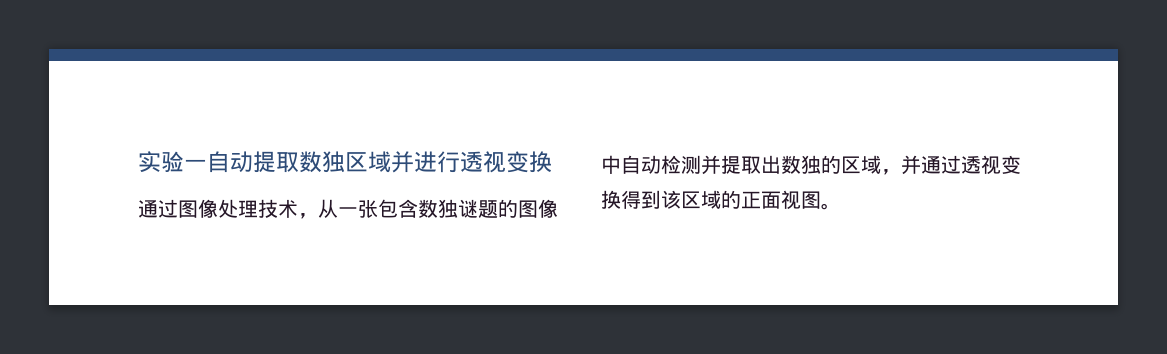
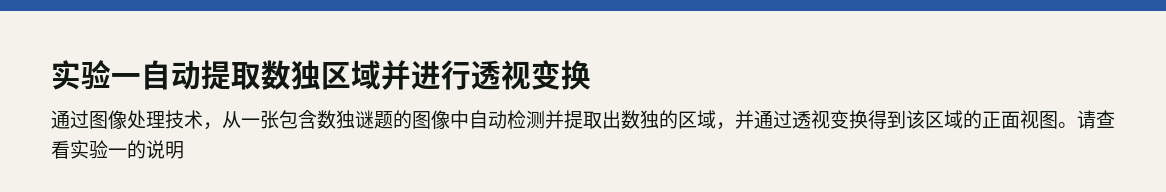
+ 请查看实验一的说明

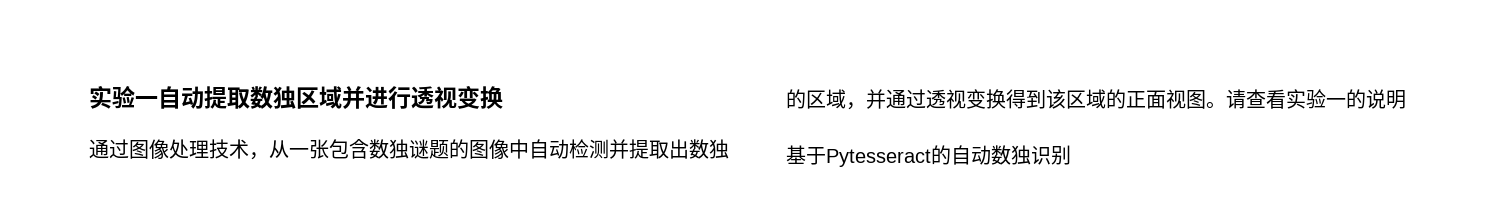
+ 基于Pytesseract的自动数独识别

